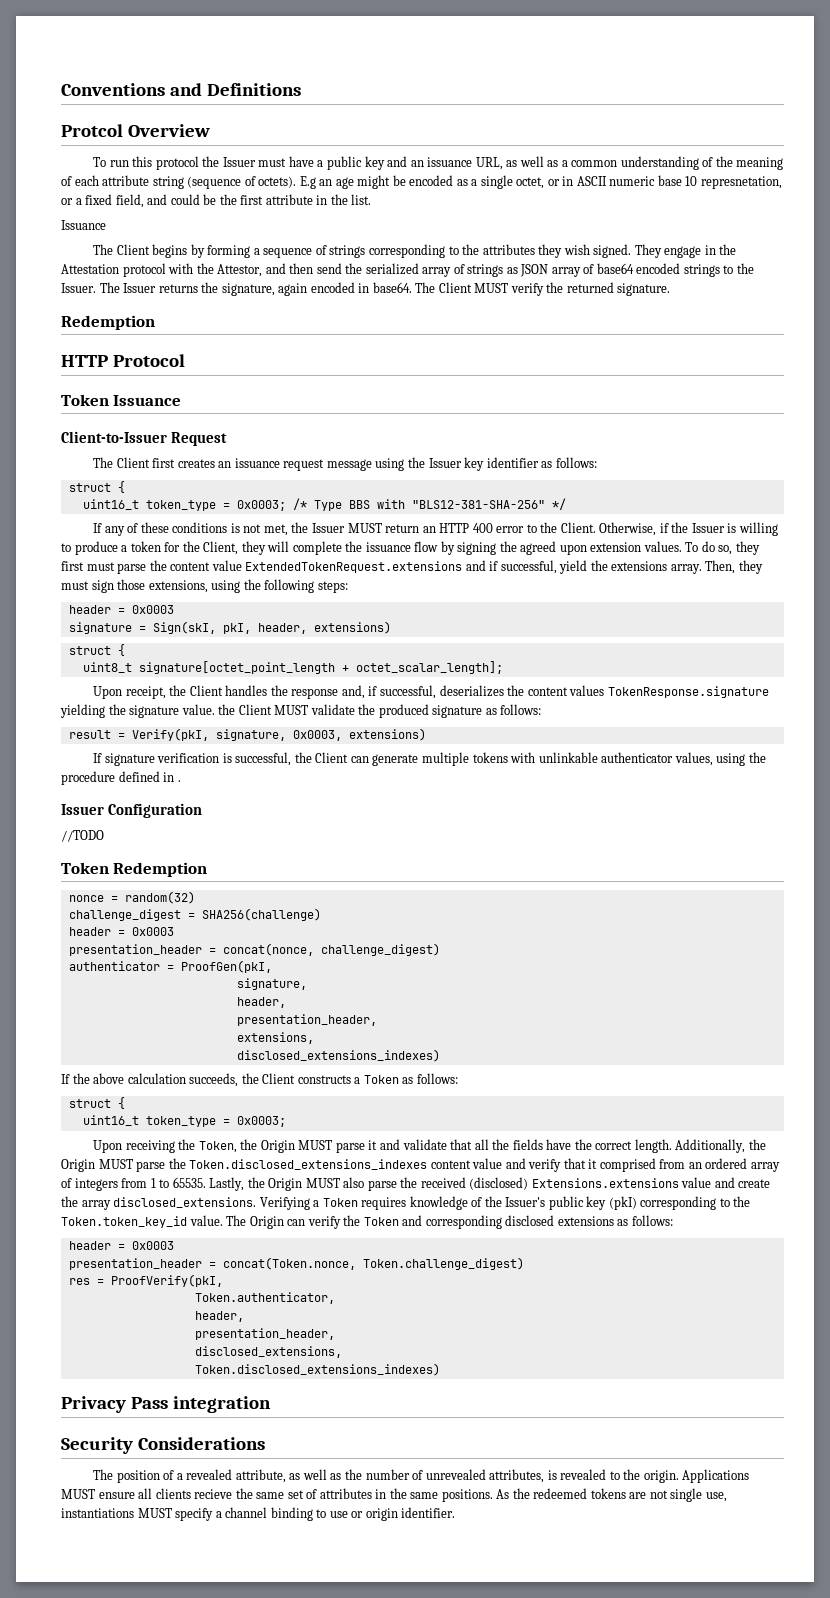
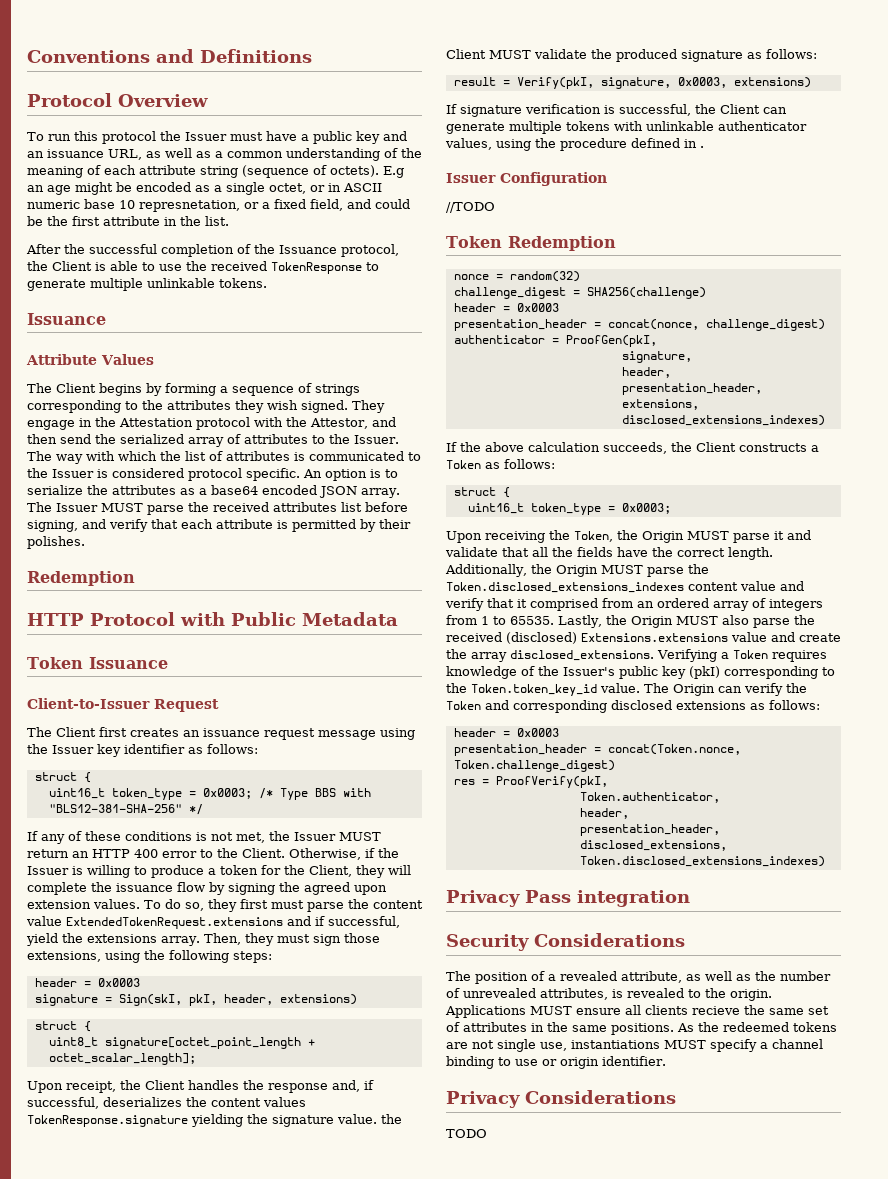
- Protcol Overview
+ Protocol Overview
  E.g an age might be encoded as a single octet, or in ASCII numeric base 10 represnetation, or a fixed field, and could be the first attribute in the list.
+ After the successful completion of the Issuance protocol, the Client is able to use the received TokenResponse to generate multiple unlinkable tokens.
  Issuance
+ Attribute Values
- They engage in the Attestation protocol with the Attestor, and then send the serialized array of strings as JSON array of base64 encoded strings to the Issuer. The Issuer returns the signature, again encoded in base64. The Client MUST verify the returned signature.
+ They engage in the Attestation protocol with the Attestor, and then send the serialized array of attributes to the Issuer. The way with which the list of attributes is communicated to the Issuer is considered protocol specific. An option is to serialize the attributes as a base64 encoded JSON array. The Issuer MUST parse the received attributes list before signing, and verify that each attribute is permitted by their polishes.
- HTTP Protocol
+ HTTP Protocol with Public Metadata
+ Privacy Considerations
+ TODO

